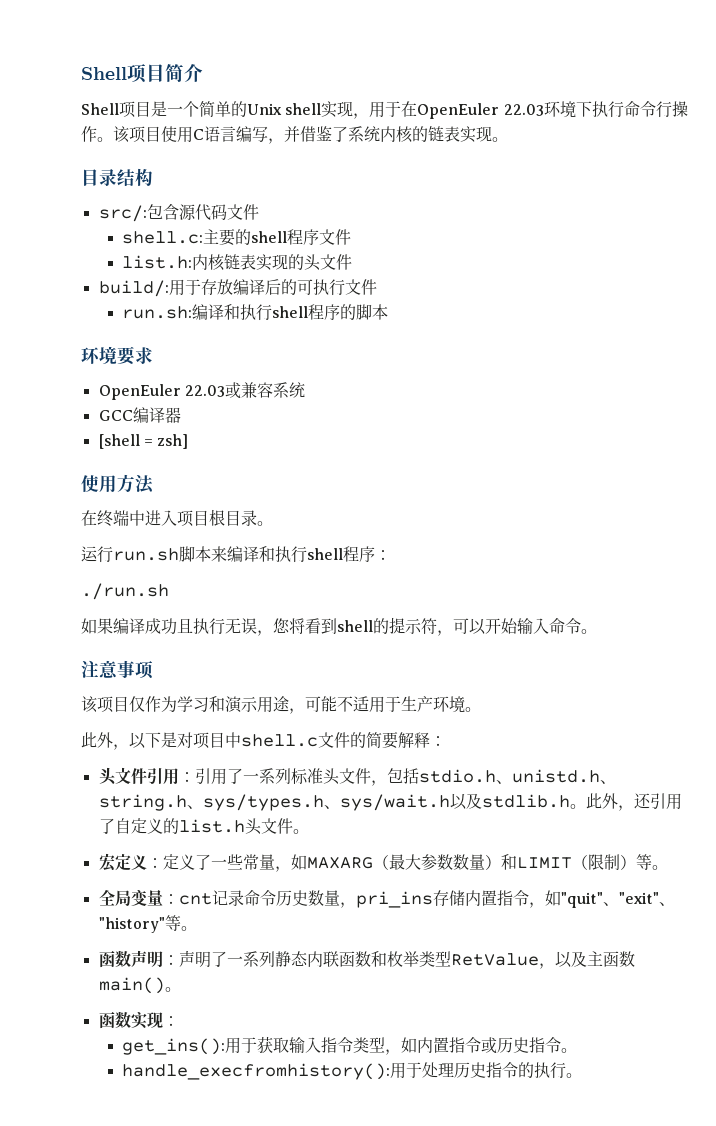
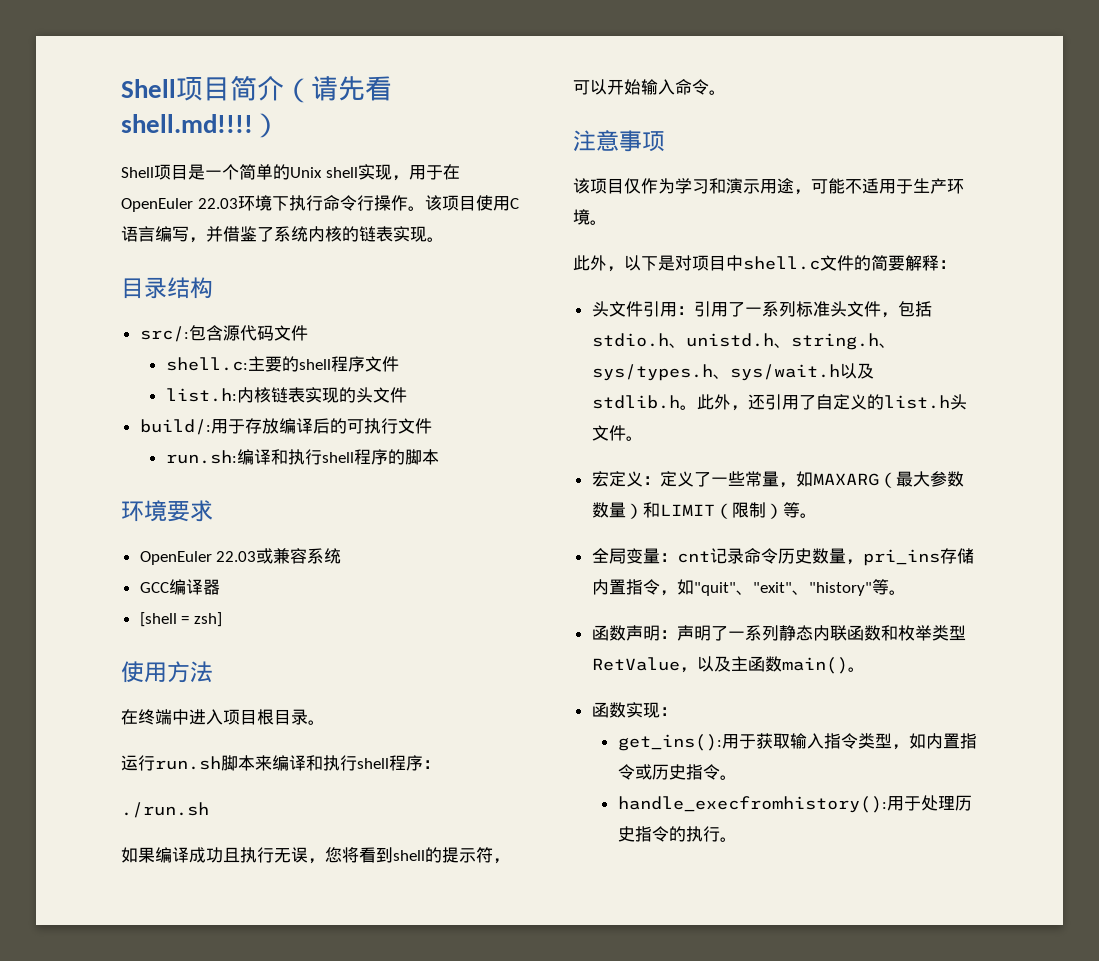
- Shell项目简介
+ Shell项目简介（请先看shell.md!!!!）

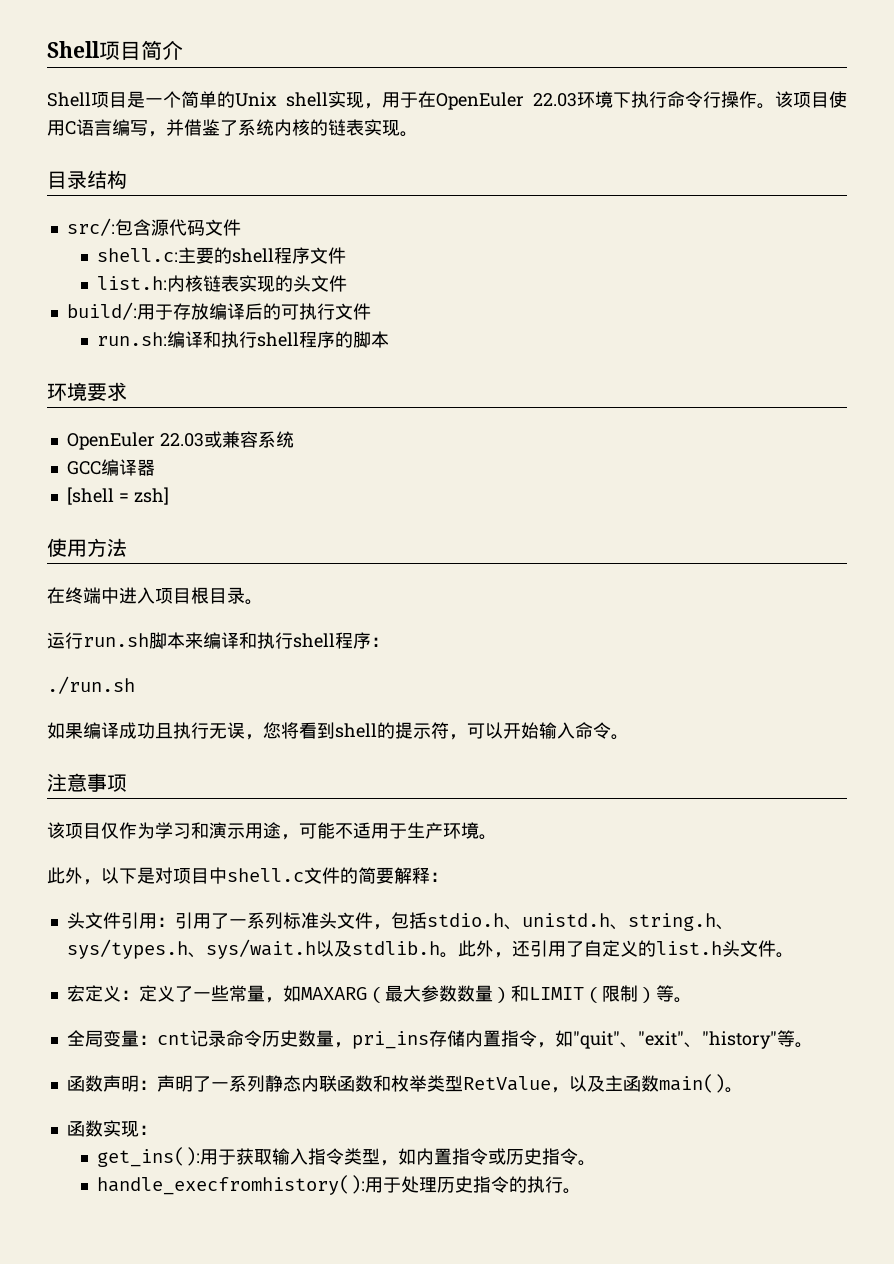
- Shell项目简介（请先看shell.md!!!!）
+ Shell项目简介

